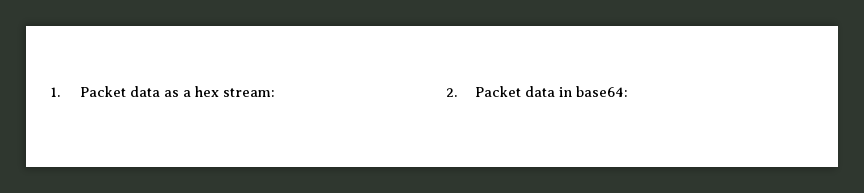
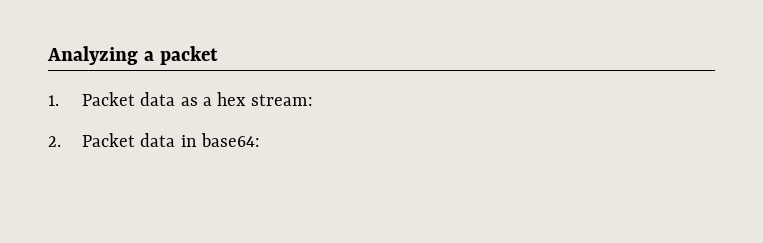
+ Analyzing a packet

